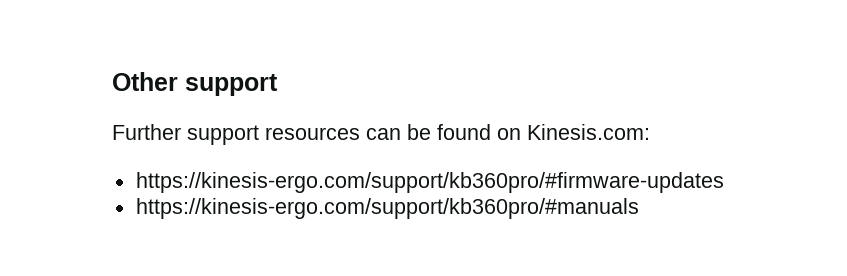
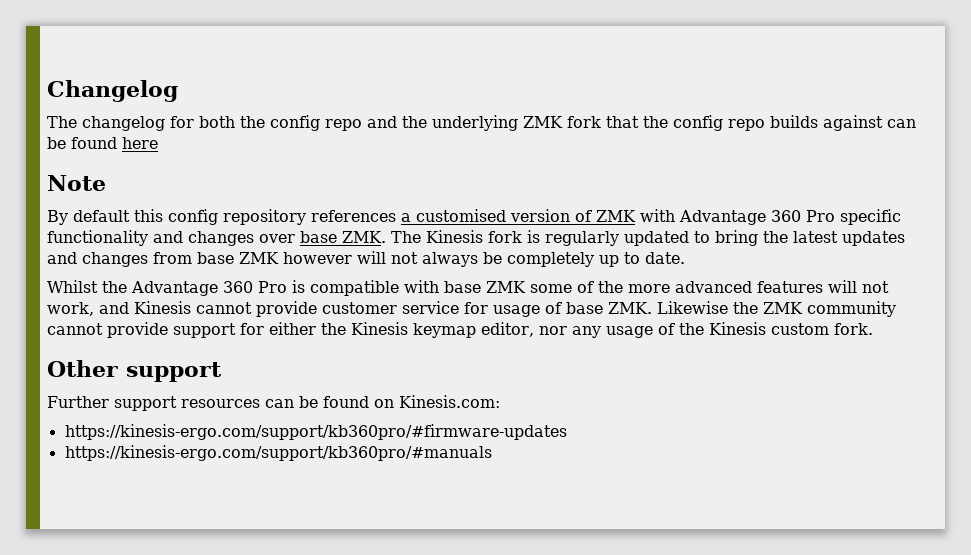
+ Changelog
+ The changelog for both the config repo and the underlying ZMK fork that the config repo builds against can be found here
+ Note
+ By default this config repository references a customised version of ZMK with Advantage 360 Pro specific functionality and changes over base ZMK. The Kinesis fork is regularly updated to bring the latest updates and changes from base ZMK however will not always be completely up to date.
+ Whilst the Advantage 360 Pro is compatible with base ZMK some of the more advanced features will not work, and Kinesis cannot provide customer service for usage of base ZMK. Likewise the ZMK community cannot provide support for either the Kinesis keymap editor, nor any usage of the Kinesis custom fork.

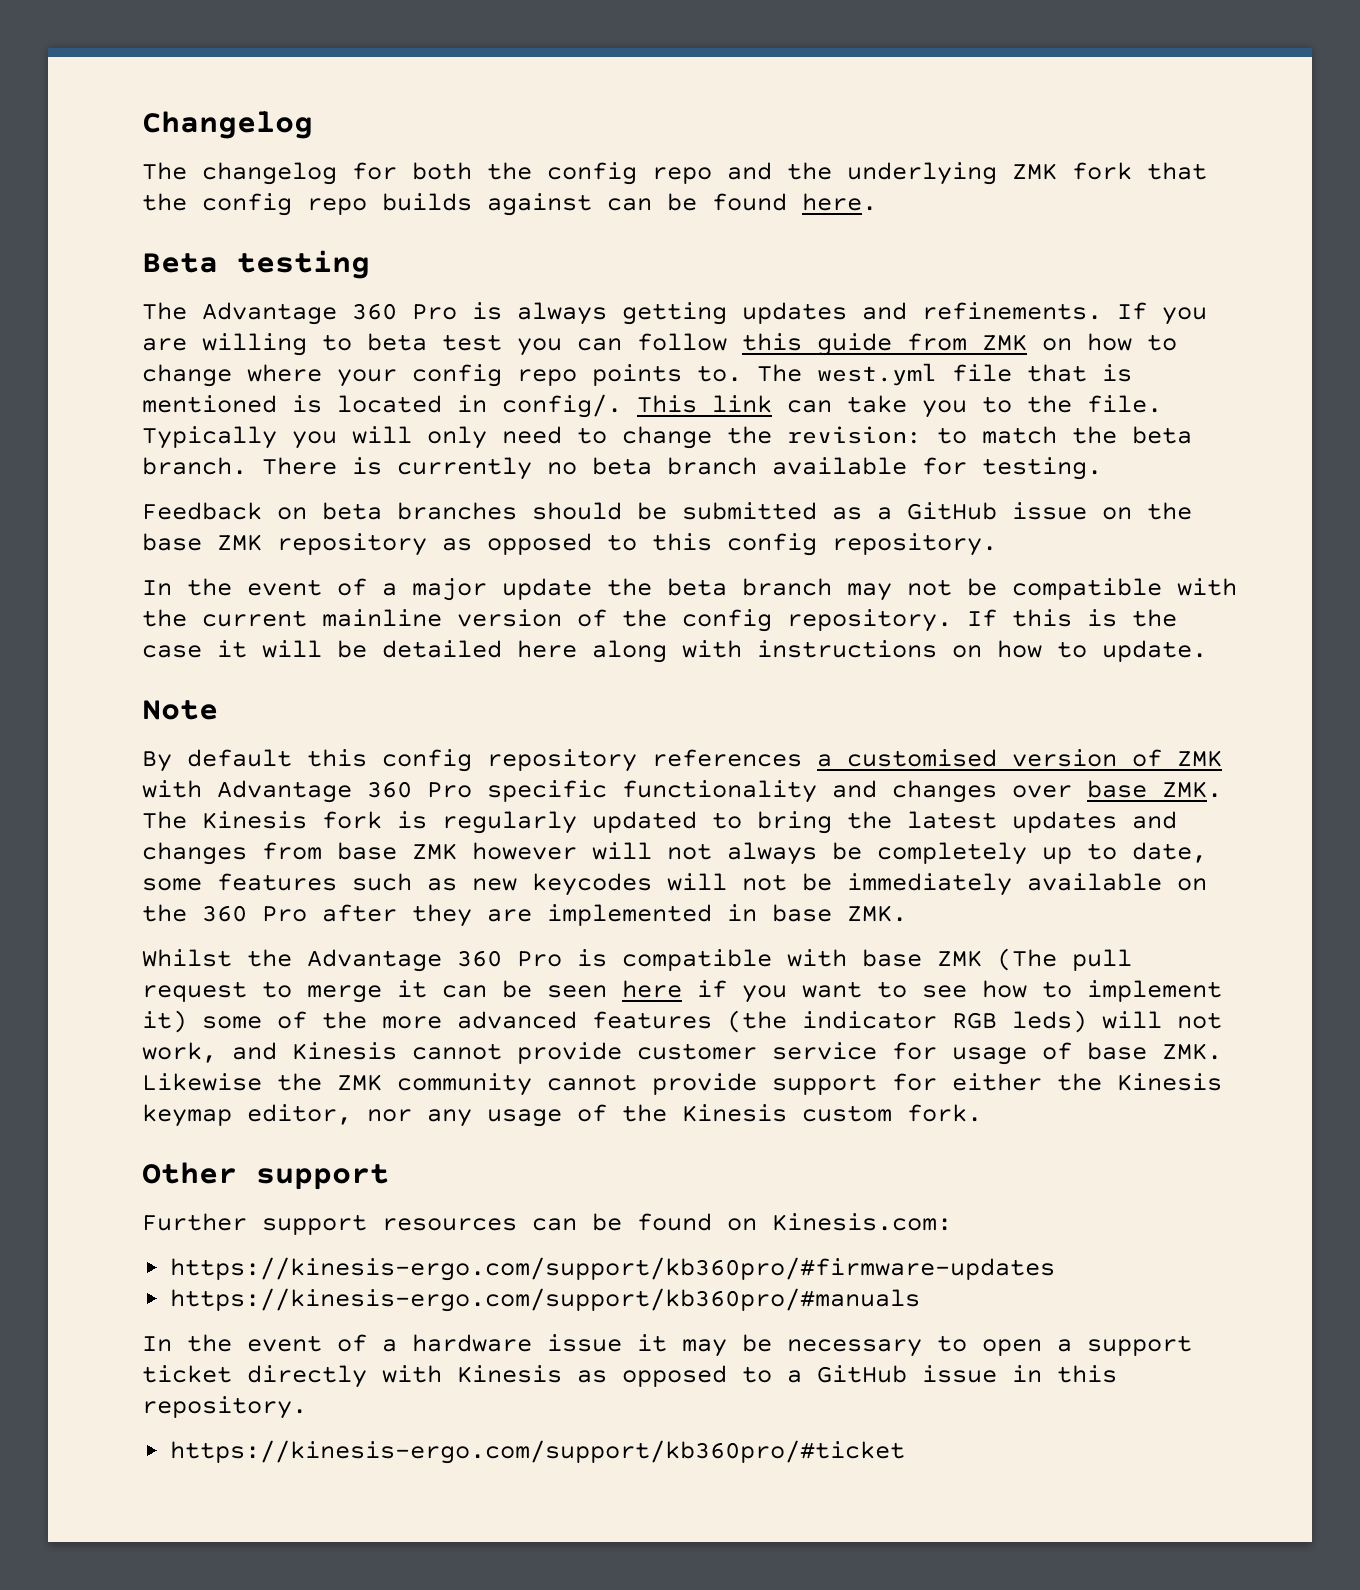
- The changelog for both the config repo and the underlying ZMK fork that the config repo builds against can be found here
+ The changelog for both the config repo and the underlying ZMK fork that the config repo builds against can be found here.
+ Beta testing
+ The Advantage 360 Pro is always getting updates and refinements. If you are willing to beta test you can follow this guide from ZMK on how to change where your config repo points to. The west.yml file that is mentioned is located in config/. This link can take you to the file. Typically you will only need to change the revision: to match the beta branch. There is currently no beta branch available for testing.
+ Feedback on beta branches should be submitted as a GitHub issue on the base ZMK repository as opposed to this config repository.
+ In the event of a major update the beta branch may not be compatible with the current mainline version of the config repository. If this is the case it will be detailed here along with instructions on how to update.
- By default this config repository references a customised version of ZMK with Advantage 360 Pro specific functionality and changes over base ZMK. The Kinesis fork is regularly updated to bring the latest updates and changes from base ZMK however will not always be completely up to date.
+ By default this config repository references a customised version of ZMK with Advantage 360 Pro specific functionality and changes over base ZMK. The Kinesis fork is regularly updated to bring the latest updates and changes from base ZMK however will not always be completely up to date, some features such as new keycodes will not be immediately available on the 360 Pro after they are implemented in base ZMK.
- Whilst the Advantage 360 Pro is compatible with base ZMK some of the more advanced features will not work, and Kinesis cannot provide customer service for usage of base ZMK. Likewise the ZMK community cannot provide support for either the Kinesis keymap editor, nor any usage of the Kinesis custom fork.
+ Whilst the Advantage 360 Pro is compatible with base ZMK (The pull request to merge it can be seen here if you want to see how to implement it) some of the more advanced features (the indicator RGB leds) will not work, and Kinesis cannot provide customer service for usage of base ZMK. Likewise the ZMK community cannot provide support for either the Kinesis keymap editor, nor any usage of the Kinesis custom fork.
+ In the event of a hardware issue it may be necessary to open a support ticket directly with Kinesis as opposed to a GitHub issue in this repository.
+ https://kinesis-ergo.com/support/kb360pro/#ticket

